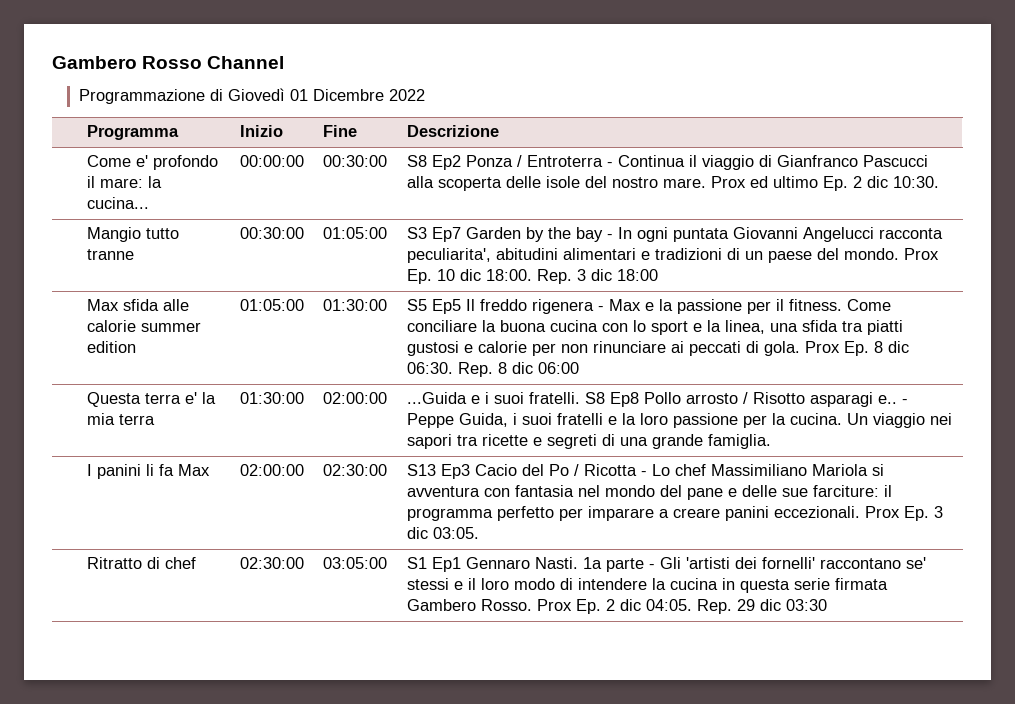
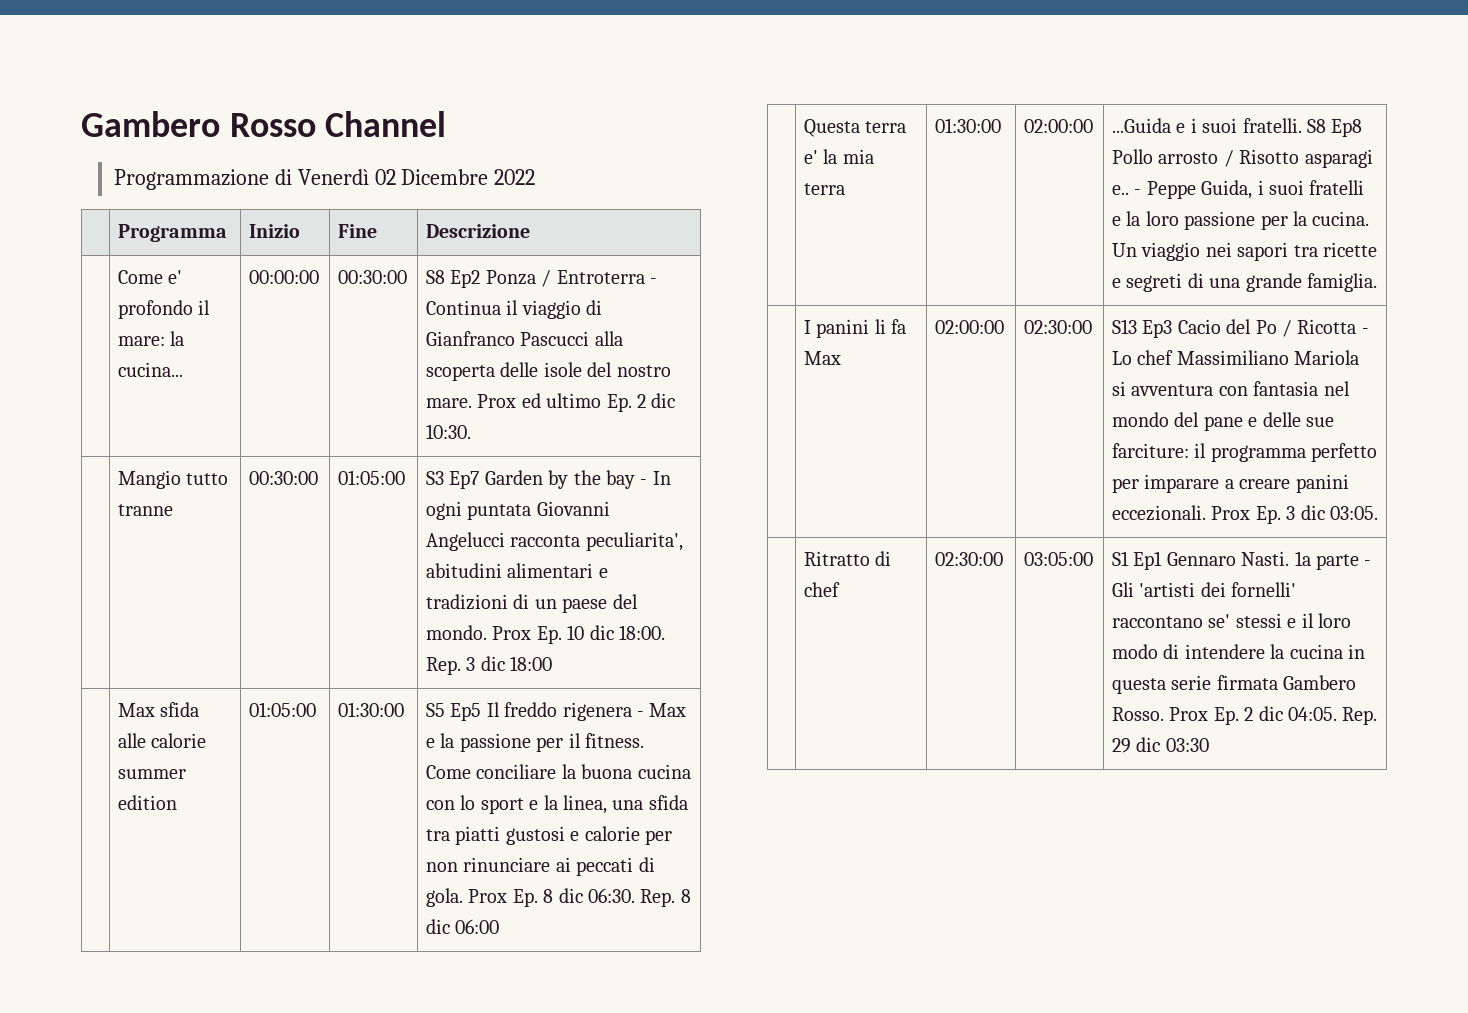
- Programmazione di Giovedì 01 Dicembre 2022
+ Programmazione di Venerdì 02 Dicembre 2022

